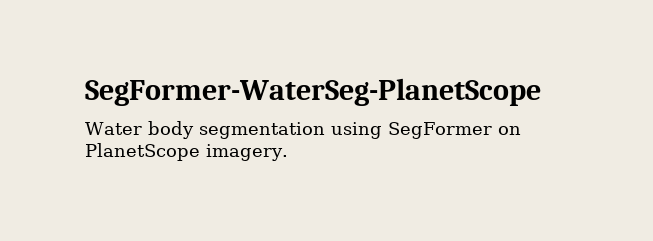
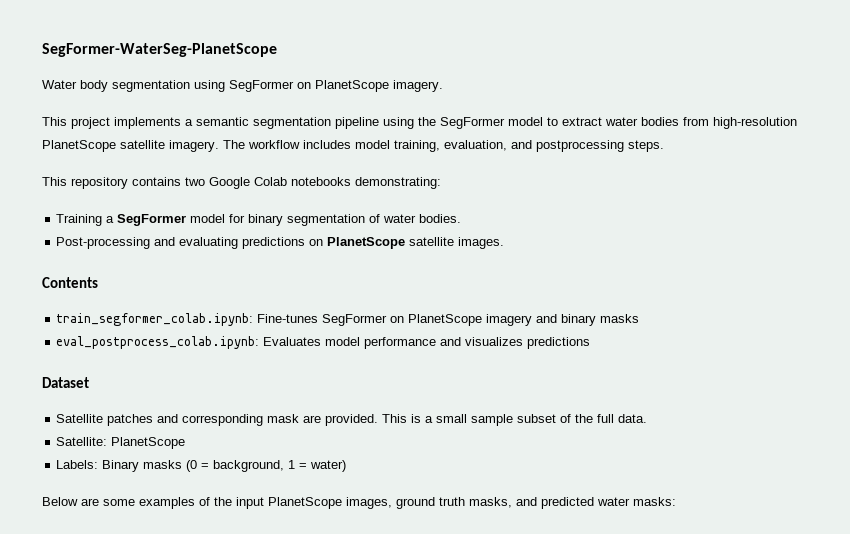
+ This project implements a semantic segmentation pipeline using the SegFormer model to extract water bodies from high-resolution PlanetScope satellite imagery. The workflow includes model training, evaluation, and postprocessing steps.
+ This repository contains two Google Colab notebooks demonstrating:
+ Training a SegFormer model for binary segmentation of water bodies.
+ Post-processing and evaluating predictions on PlanetScope satellite images.
+ Contents
+ train_segformer_colab.ipynb: Fine-tunes SegFormer on PlanetScope imagery and binary masks
+ eval_postprocess_colab.ipynb: Evaluates model performance and visualizes predictions
+ Dataset
+ Satellite patches and corresponding mask are provided. This is a small sample subset of the full data.
+ Satellite: PlanetScope
+ Labels: Binary masks (0 = background, 1 = water)
+ Below are some examples of the input PlanetScope images, ground truth masks, and predicted water masks:

